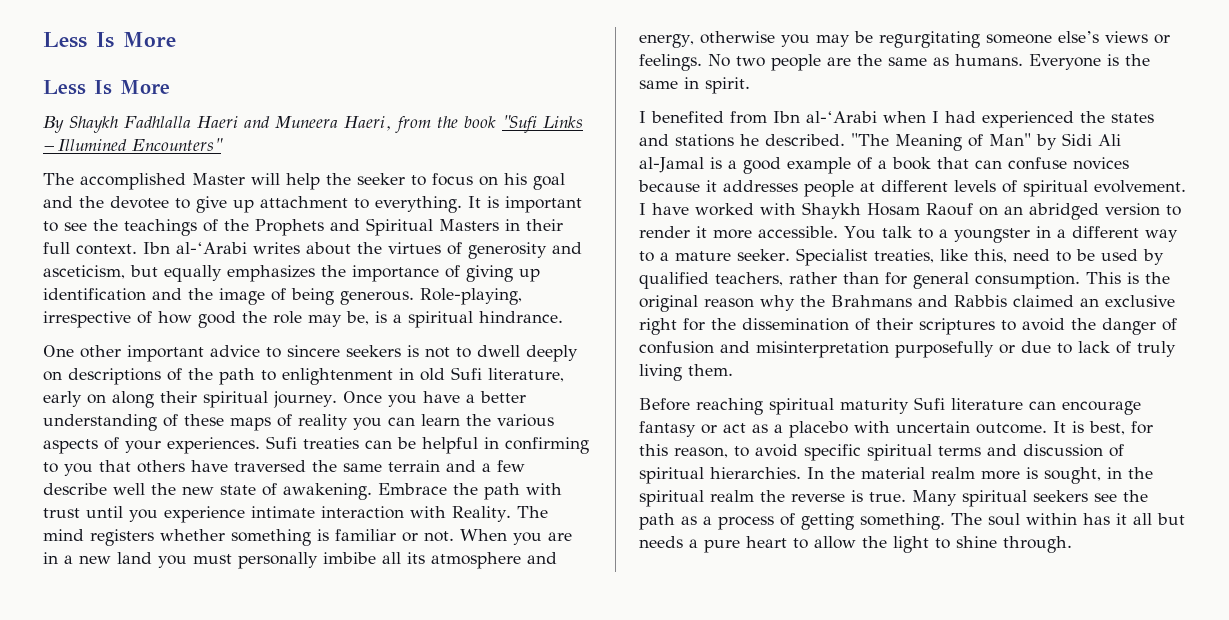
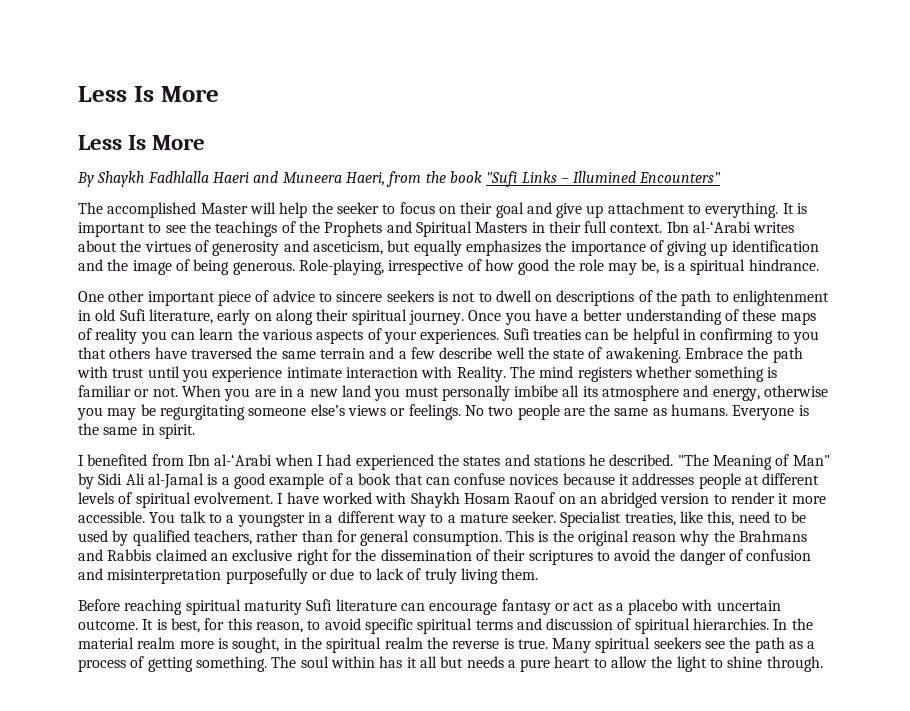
- The accomplished Master will help the seeker to focus on his goal and the devotee to give up attachment to everything.
+ The accomplished Master will help the seeker to focus on their goal and give up attachment to everything.
- One other important advice to sincere seekers is not to dwell deeply on descriptions of the path to enlightenment in old Sufi literature, early on along their spiritual journey.
+ One other important piece of advice to sincere seekers is not to dwell on descriptions of the path to enlightenment in old Sufi literature, early on along their spiritual journey.
- Sufi treaties can be helpful in confirming to you that others have traversed the same terrain and a few describe well the new state of awakening.
+ Sufi treaties can be helpful in confirming to you that others have traversed the same terrain and a few describe well the state of awakening.

